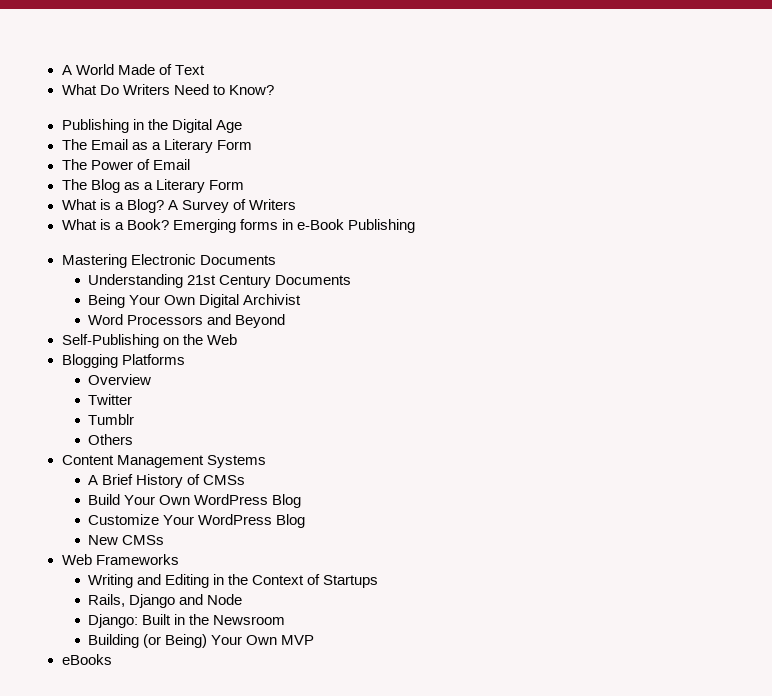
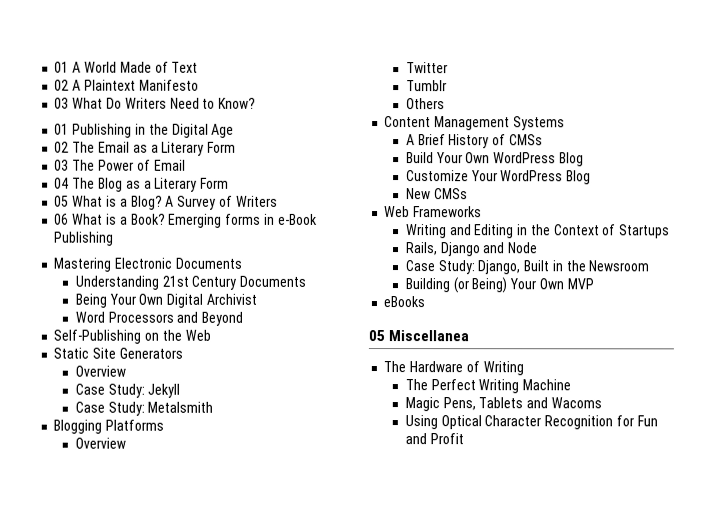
- A World Made of Text
+ 01 A World Made of Text
- What Do Writers Need to Know?
+ 02 A Plaintext Manifesto
+ 03 What Do Writers Need to Know?
- Publishing in the Digital Age
+ 01 Publishing in the Digital Age
- The Email as a Literary Form
+ 02 The Email as a Literary Form
- The Power of Email
+ 03 The Power of Email
- The Blog as a Literary Form
+ 04 The Blog as a Literary Form
- What is a Blog?
+ 05 What is a Blog?
- What is a Book?
+ 06 What is a Book?
+ Static Site Generators
+ Overview
+ Case Study: Jekyll
+ Case Study: Metalsmith
- Django: Built in the Newsroom
+ Case Study: Django, Built in the Newsroom
+ 05 Miscellanea
+ The Hardware of Writing
+ The Perfect Writing Machine
+ Magic Pens, Tablets and Wacoms
+ Using Optical Character Recognition for Fun and Profit

